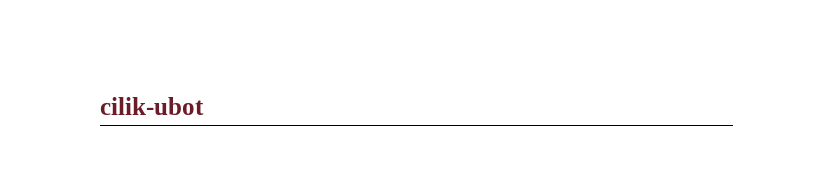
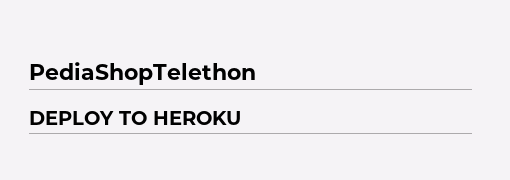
- cilik-ubot
+ PediaShopTelethon
+ DEPLOY TO HEROKU

